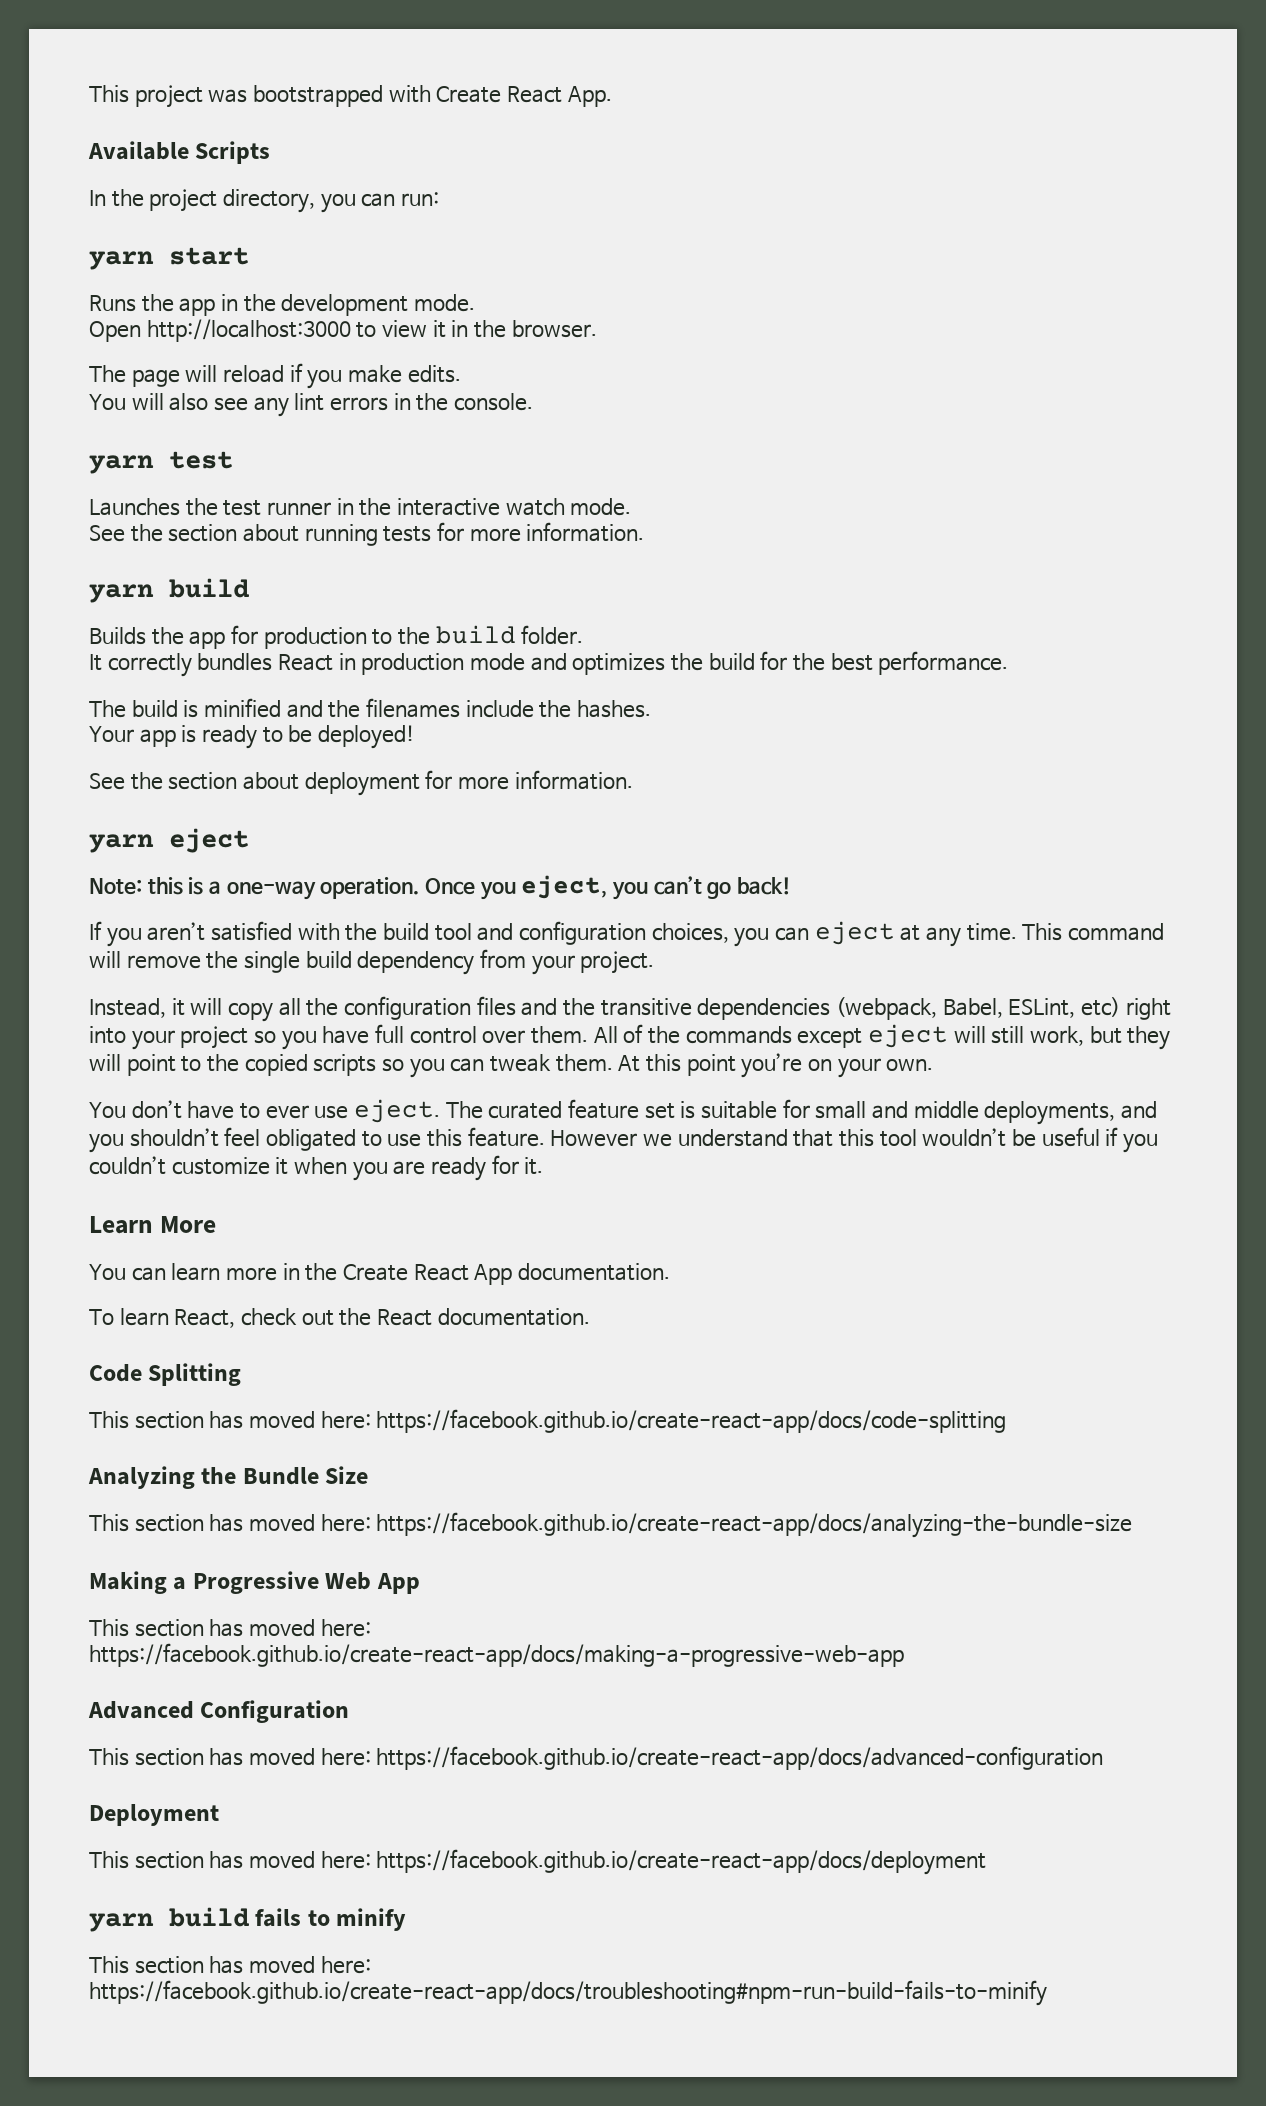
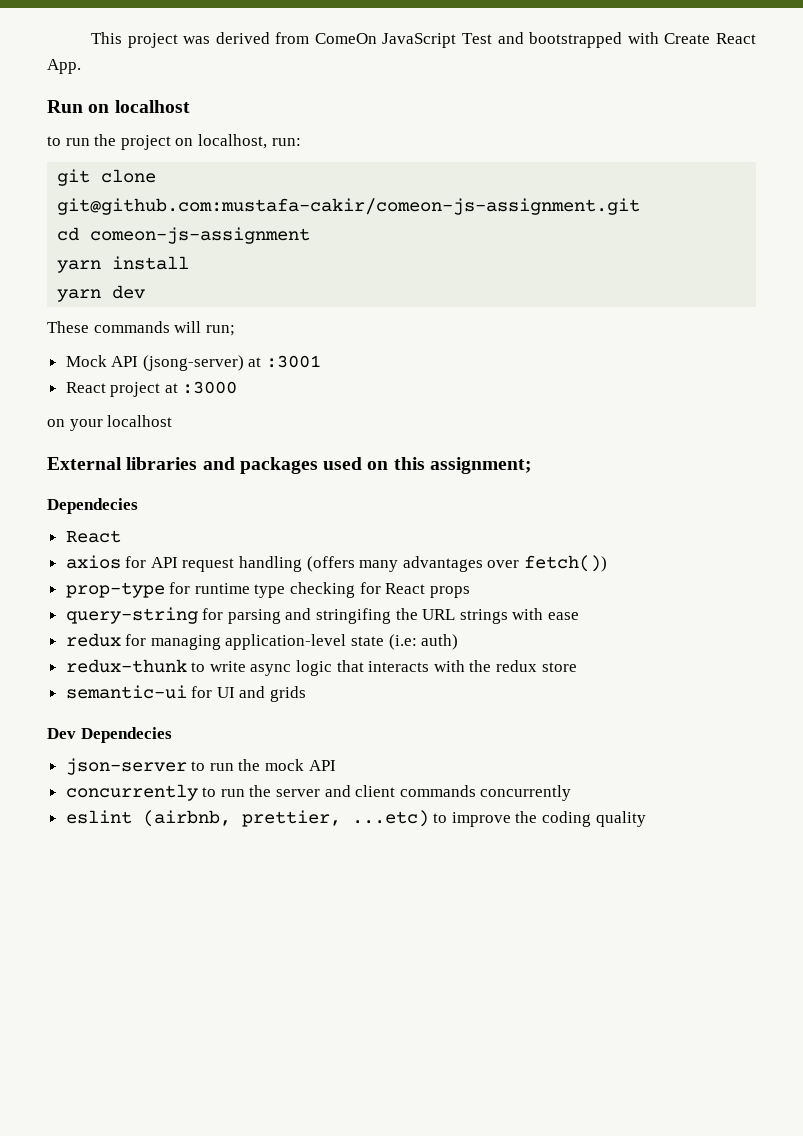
- This project was bootstrapped with Create React App.
+ This project was derived from ComeOn JavaScript Test and bootstrapped with Create React App.
- Available Scripts
- In the project directory, you can run:
- yarn start
- Runs the app in the development mode.
- Open http://localhost:3000 to view it in the browser.
- The page will reload if you make edits.
- You will also see any lint errors in the console.
- yarn test
- Launches the test runner in the interactive watch mode.
- See the section about running tests for more information.
- yarn build
- Builds the app for production to the build folder.
- It correctly bundles React in production mode and optimizes the build for the best performance.
- The build is minified and the filenames include the hashes.
- Your app is ready to be deployed!
- See the section about deployment for more information.
- yarn eject
- Note: this is a one-way operation. Once you eject, you can’t go back!
- If you aren’t satisfied with the build tool and configuration choices, you can eject at any time. This command will remove the single build dependency from your project.
- Instead, it will copy all the configuration files and the transitive dependencies (webpack, Babel, ESLint, etc) right into your project so you have full control over them. All of the commands except eject will still work, but they will point to the copied scripts so you can tweak them. At this point you’re on your own.
- You don’t have to ever use eject. The curated feature set is suitable for small and middle deployments, and you shouldn’t feel obligated to use this feature. However we understand that this tool wouldn’t be useful if you couldn’t customize it when you are ready for it.
- Learn More
- You can learn more in the Create React App documentation.
- To learn React, check out the React documentation.
- Code Splitting
- This section has moved here: https://facebook.github.io/create-react-app/docs/code-splitting
- Analyzing the Bundle Size
- This section has moved here: https://facebook.github.io/create-react-app/docs/analyzing-the-bundle-size
- Making a Progressive Web App
- This section has moved here: https://facebook.github.io/create-react-app/docs/making-a-progressive-web-app
- Advanced Configuration
- This section has moved here: https://facebook.github.io/create-react-app/docs/advanced-configuration
- Deployment
- This section has moved here: https://facebook.github.io/create-react-app/docs/deployment
- yarn build fails to minify
- This section has moved here: https://facebook.github.io/create-react-app/docs/troubleshooting#npm-run-build-fails-to-minify
+ Run on localhost
+ to run the project on localhost, run:
+ git clone git@github.com:mustafa-cakir/comeon-js-assignment.git
+ cd comeon-js-assignment
+ yarn install
+ yarn dev
+ These commands will run;
+ Mock API (jsong-server) at :3001
+ React project at :3000
+ on your localhost
+ External libraries and packages used on this assignment;
+ Dependecies
+ React
+ axios for API request handling (offers many advantages over fetch())
+ prop-type for runtime type checking for React props
+ query-string for parsing and stringifing the URL strings with ease
+ redux for managing application-level state (i.e: auth)
+ redux-thunk to write async logic that interacts with the redux store
+ semantic-ui for UI and grids
+ Dev Dependecies
+ json-server to run the mock API
+ concurrently to run the server and client commands concurrently
+ eslint (airbnb, prettier, ...etc) to improve the coding quality

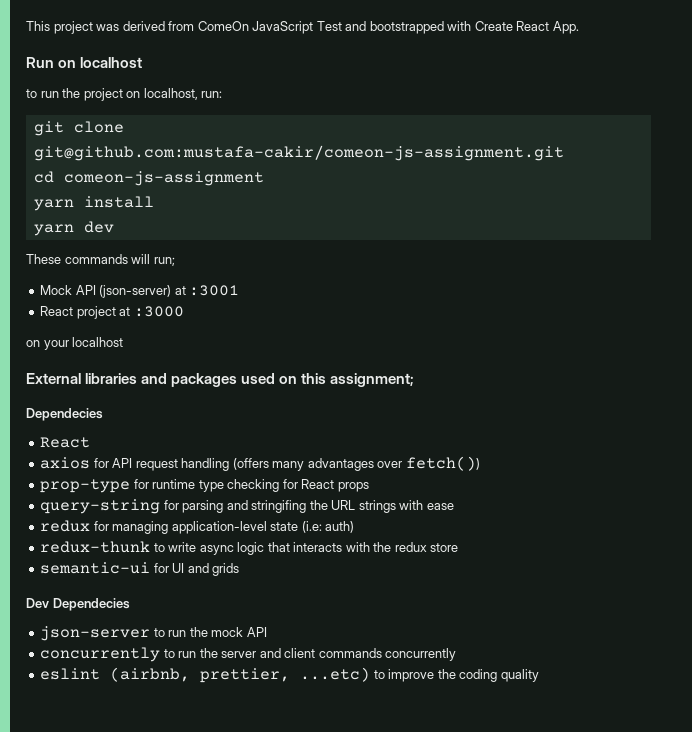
- Mock API (jsong-server) at :3001
+ Mock API (json-server) at :3001

